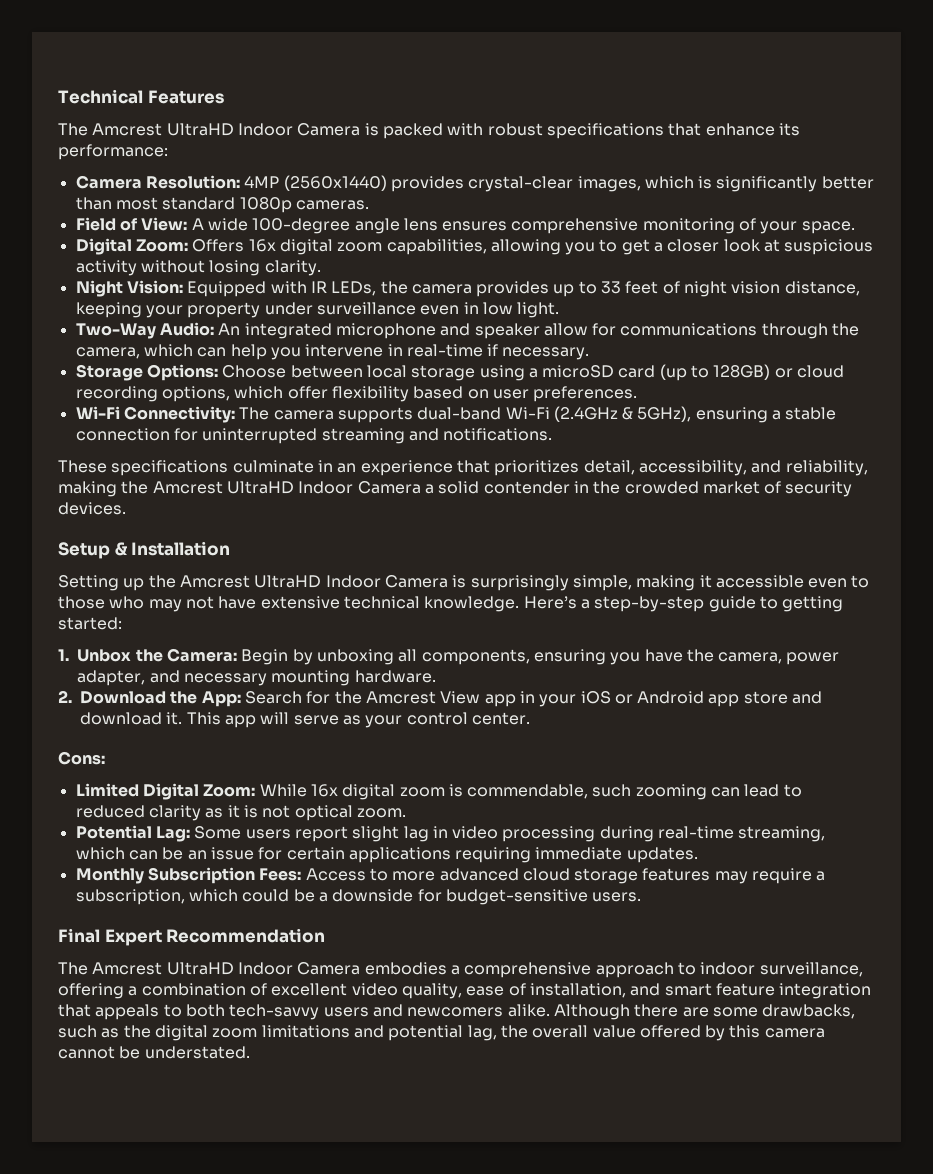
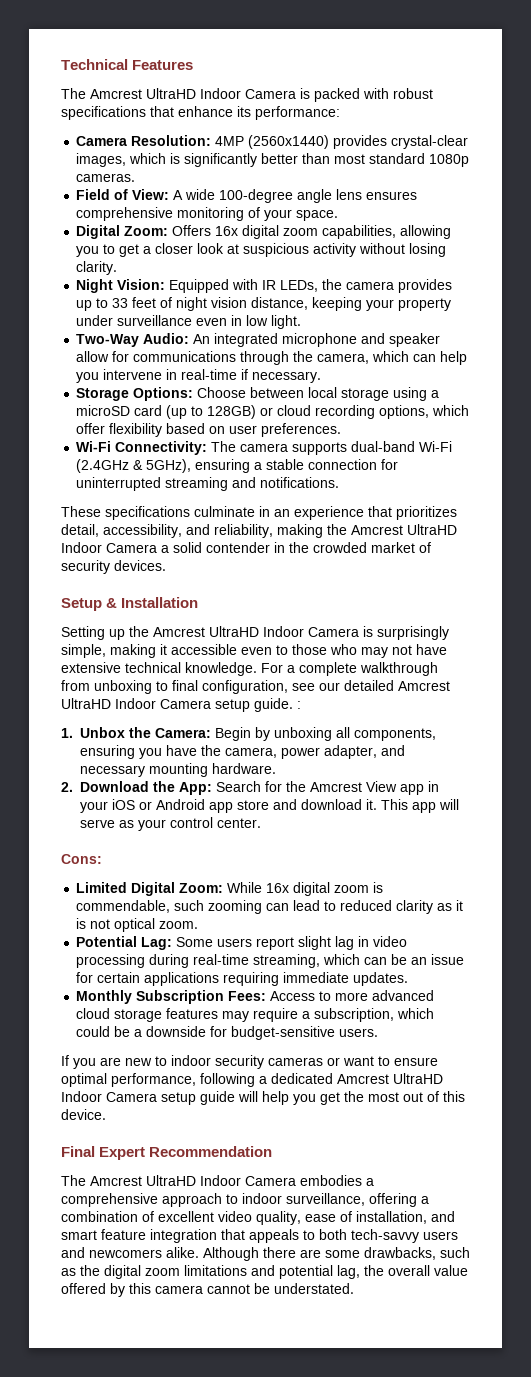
- Here’s a step-by-step guide to getting started:
+ For a complete walkthrough from unboxing to final configuration, see our detailed Amcrest UltraHD Indoor Camera setup guide. :
+ If you are new to indoor security cameras or want to ensure optimal performance, following a dedicated Amcrest UltraHD Indoor Camera setup guide will help you get the most out of this device.

